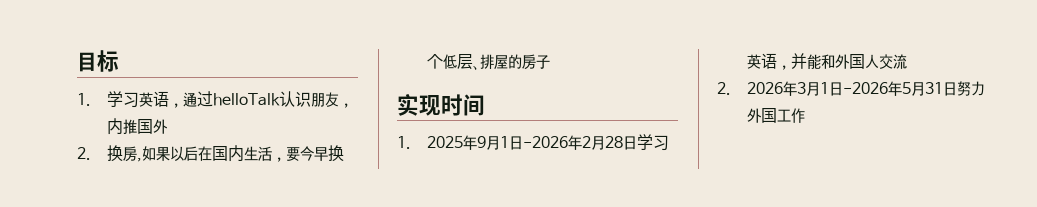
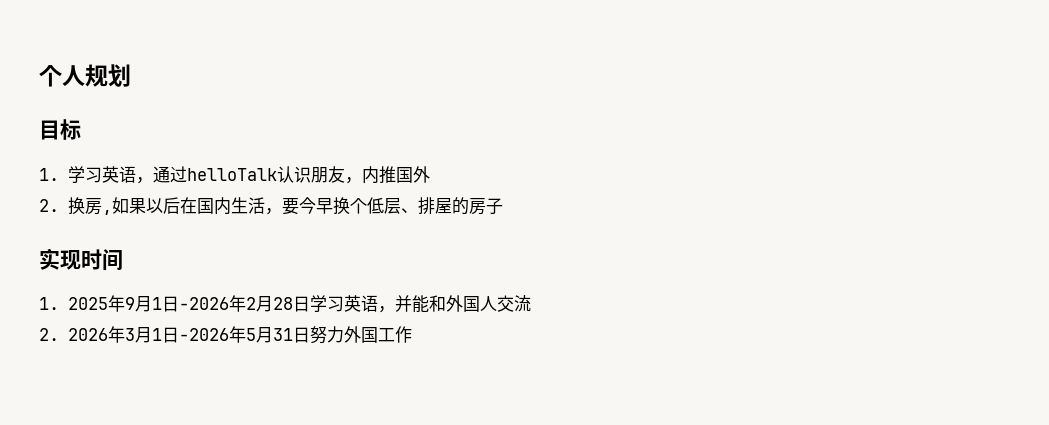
+ 个人规划

